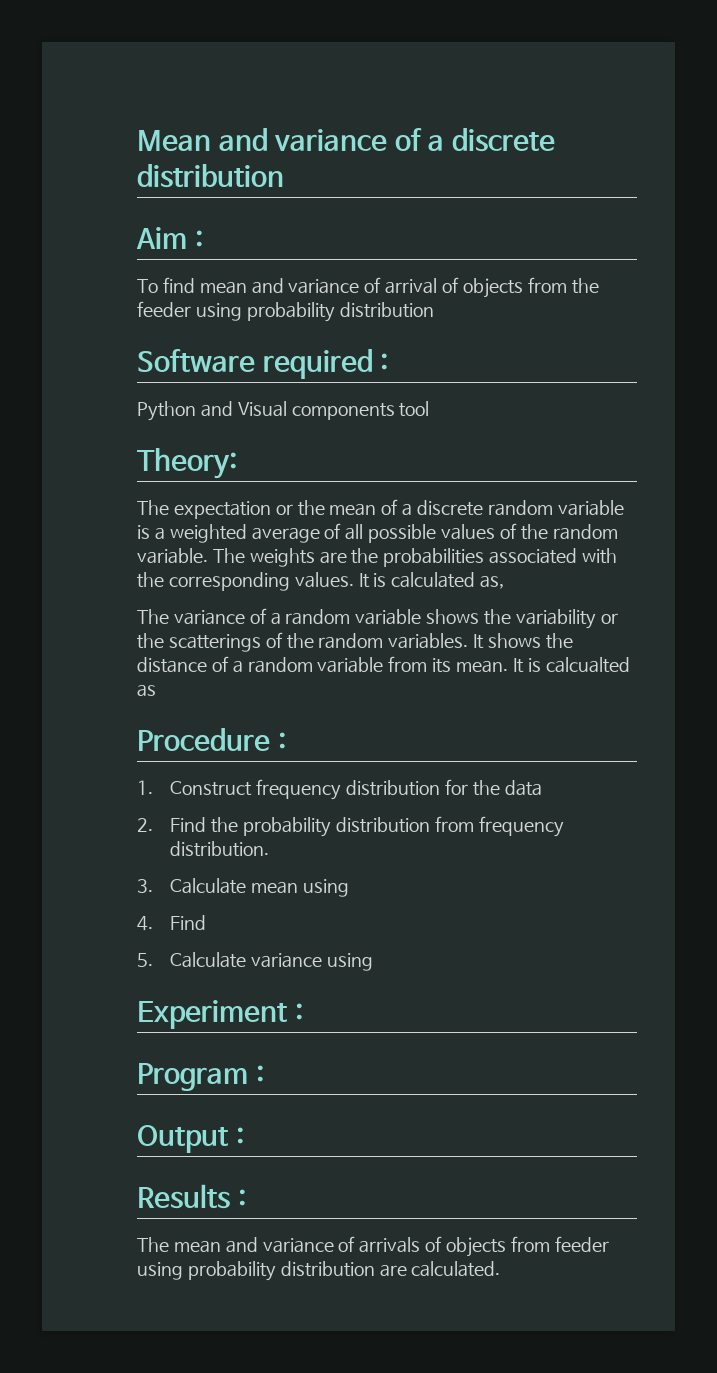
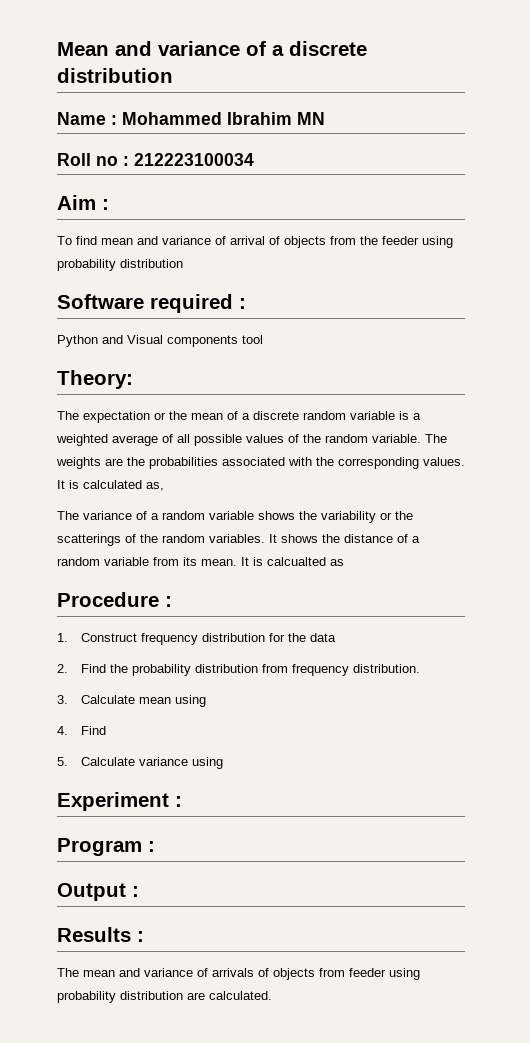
+ Name : Mohammed Ibrahim MN
+ Roll no : 212223100034

